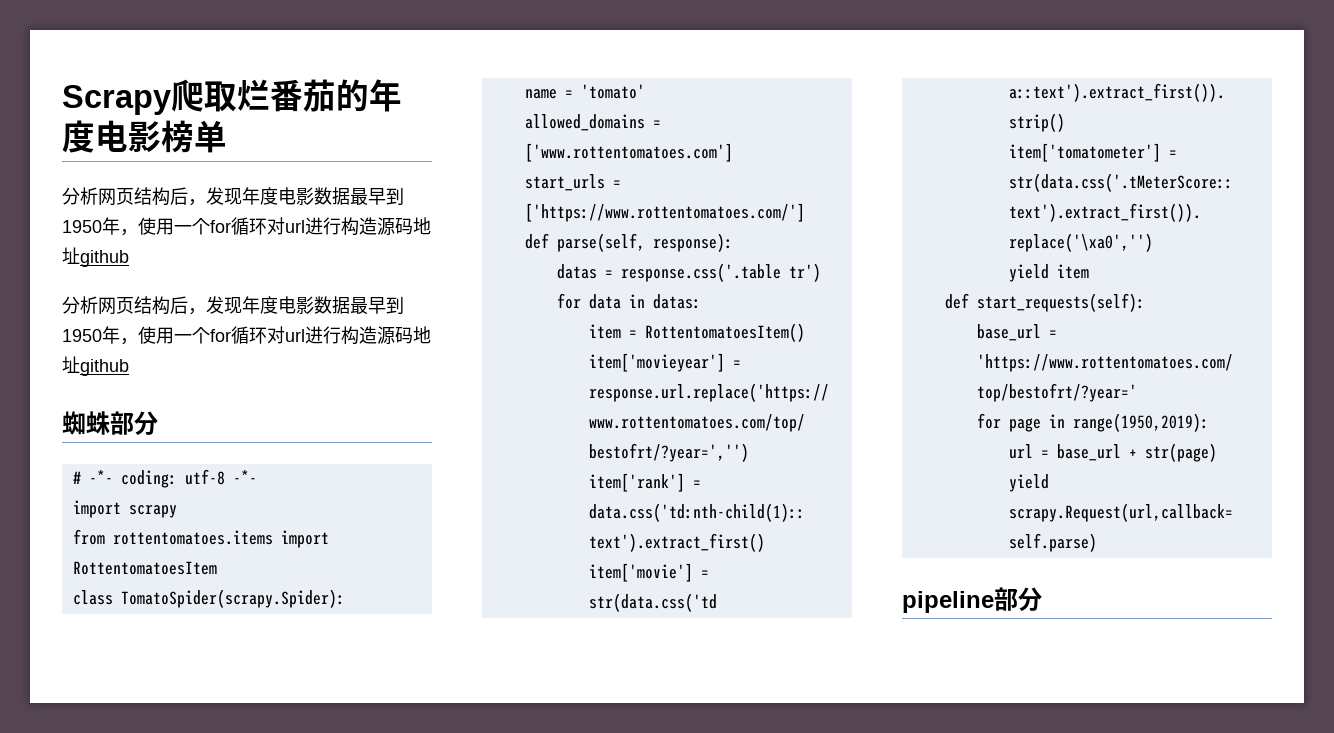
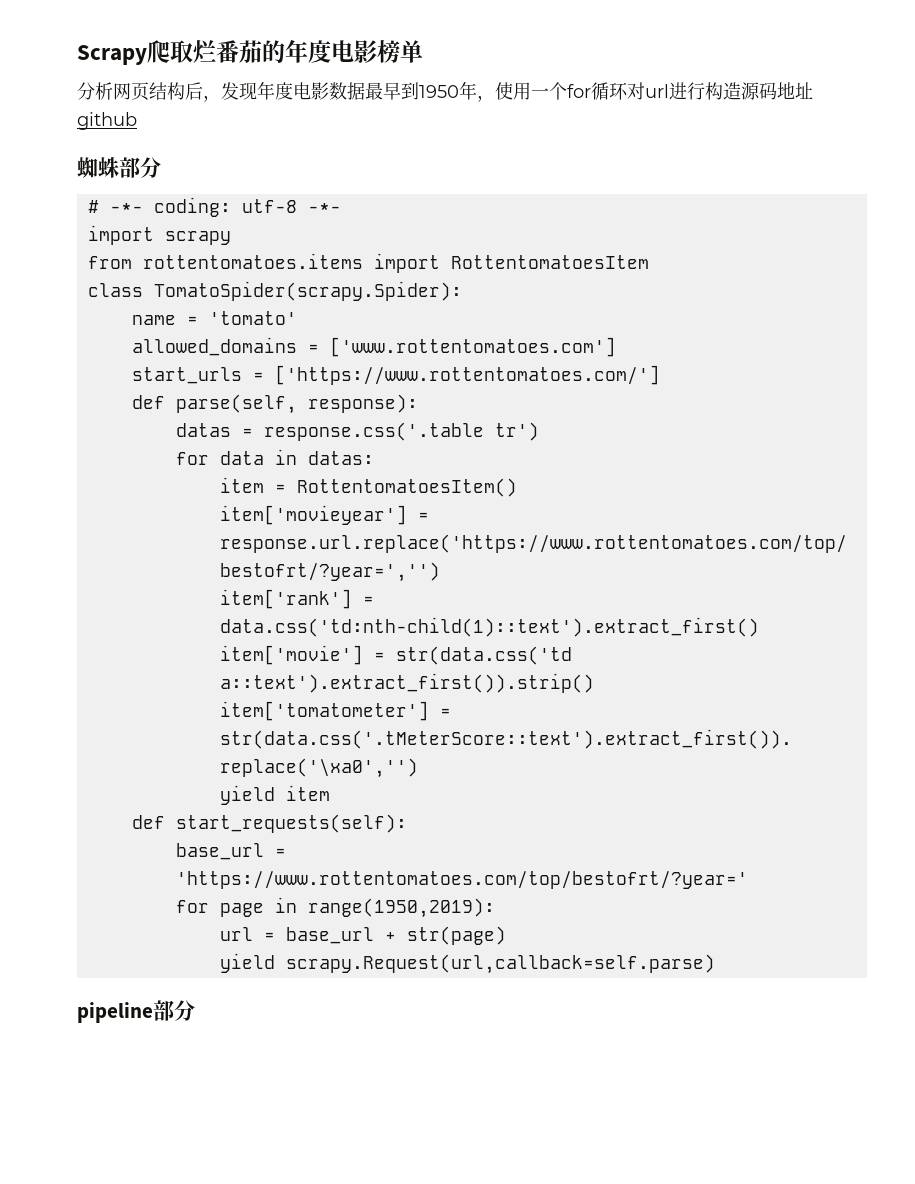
  Scrapy爬取烂番茄的年度电影榜单
- 分析网页结构后，发现年度电影数据最早到1950年，使用一个for循环对url进行构造源码地址github

